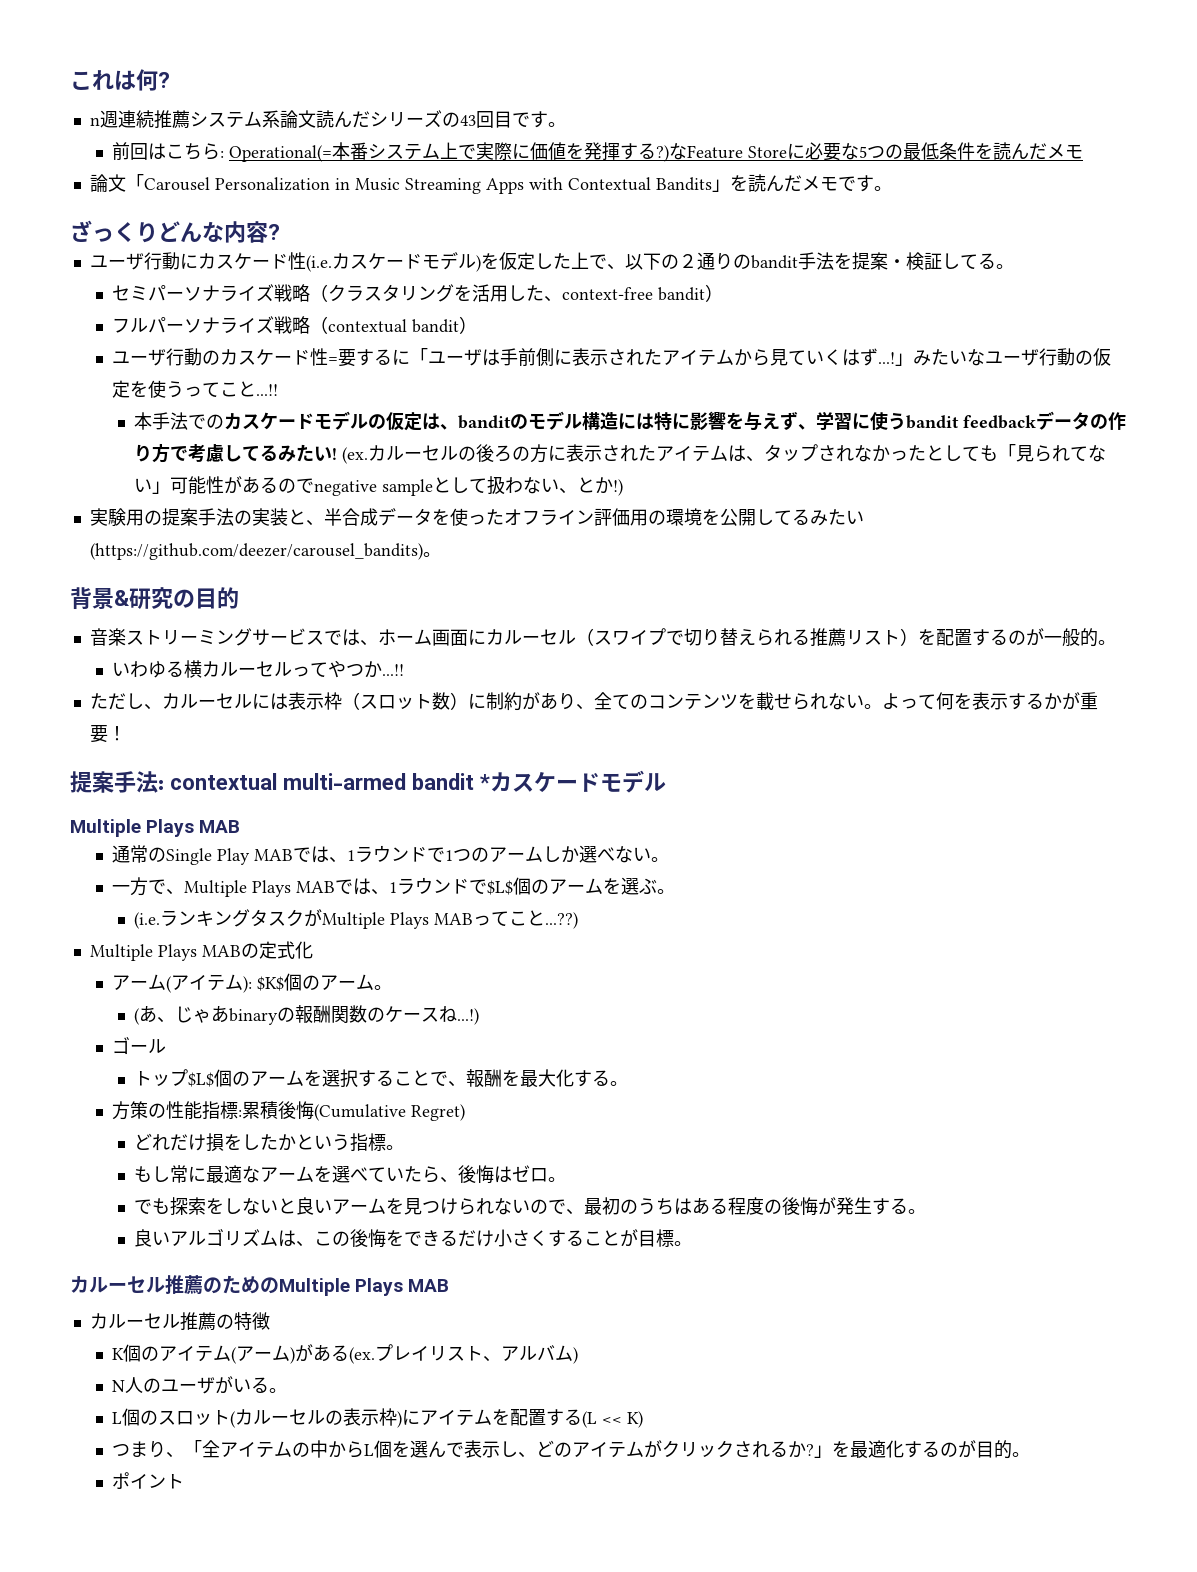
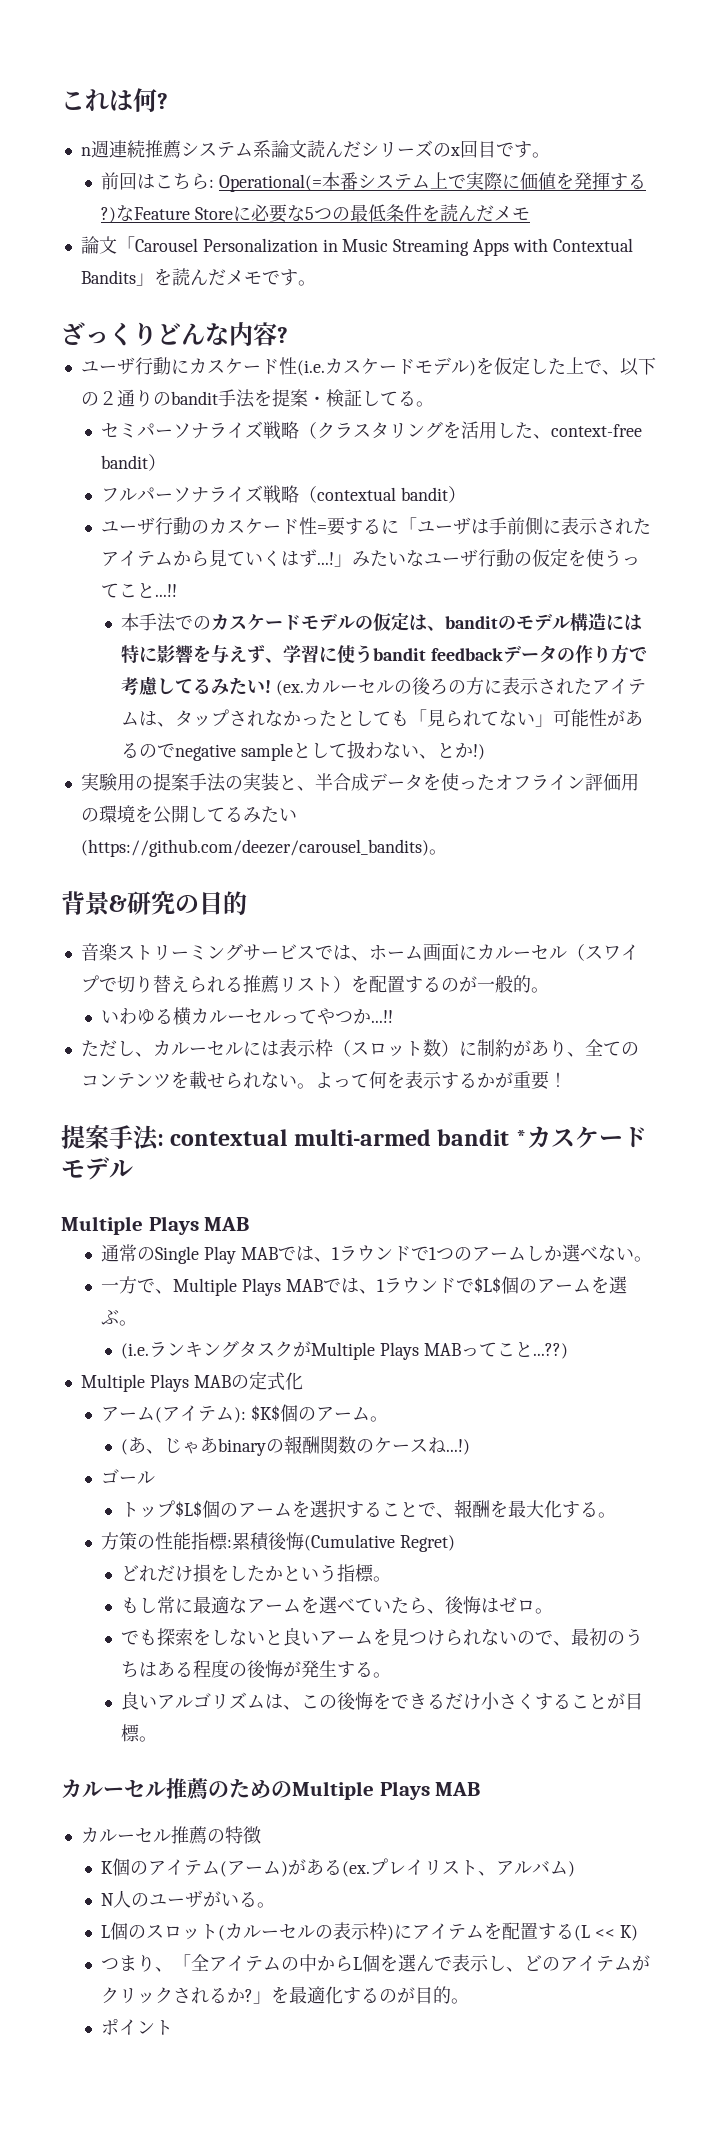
- n週連続推薦システム系論文読んだシリーズの43回目です。
+ n週連続推薦システム系論文読んだシリーズのx回目です。

